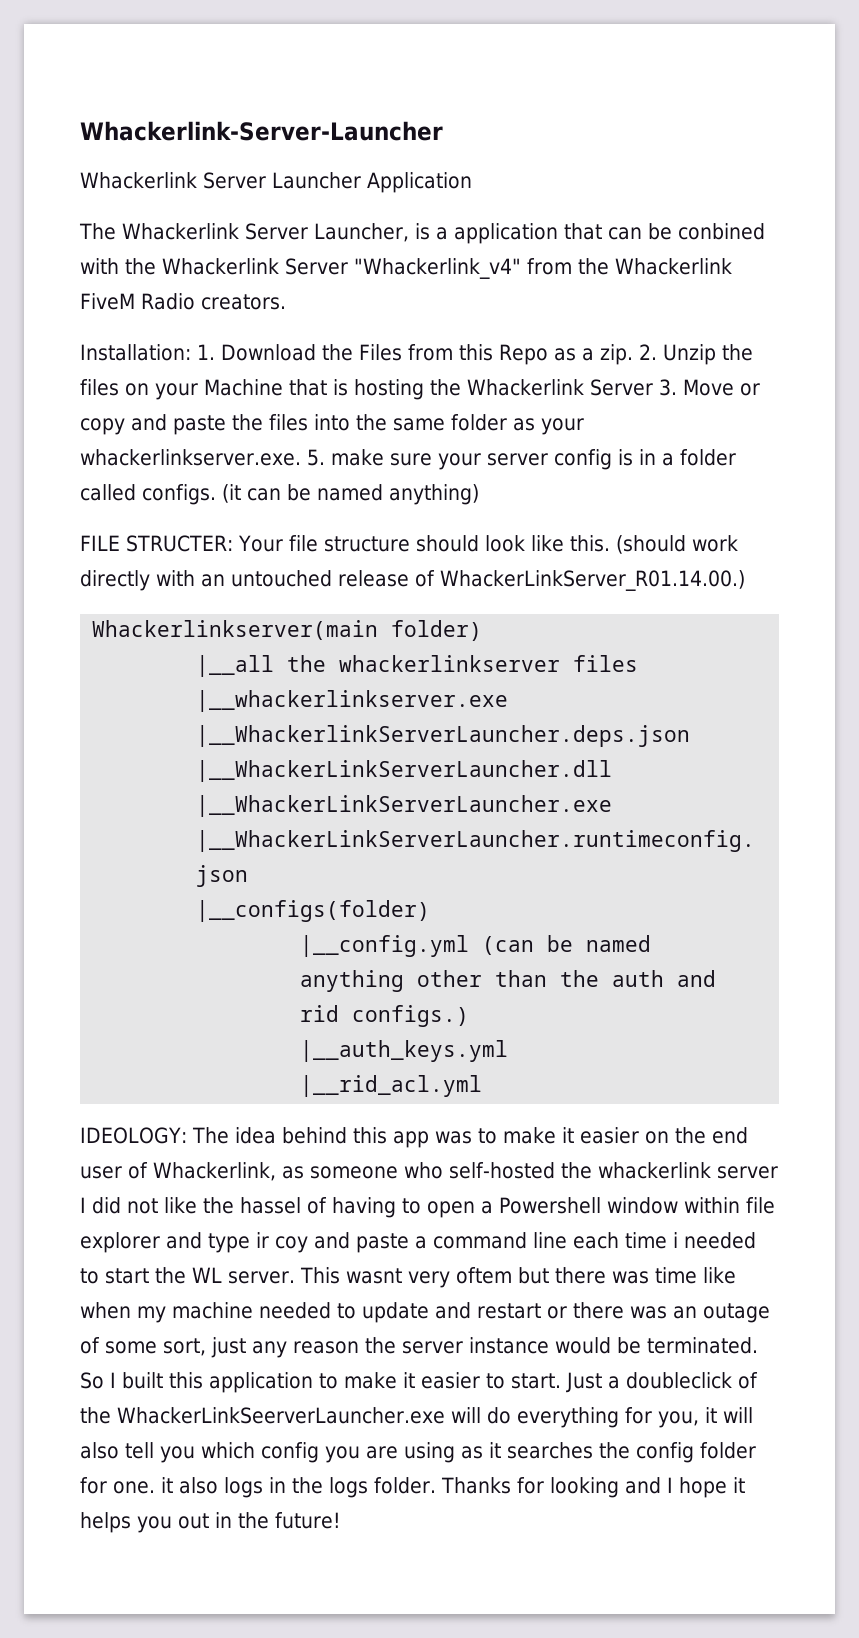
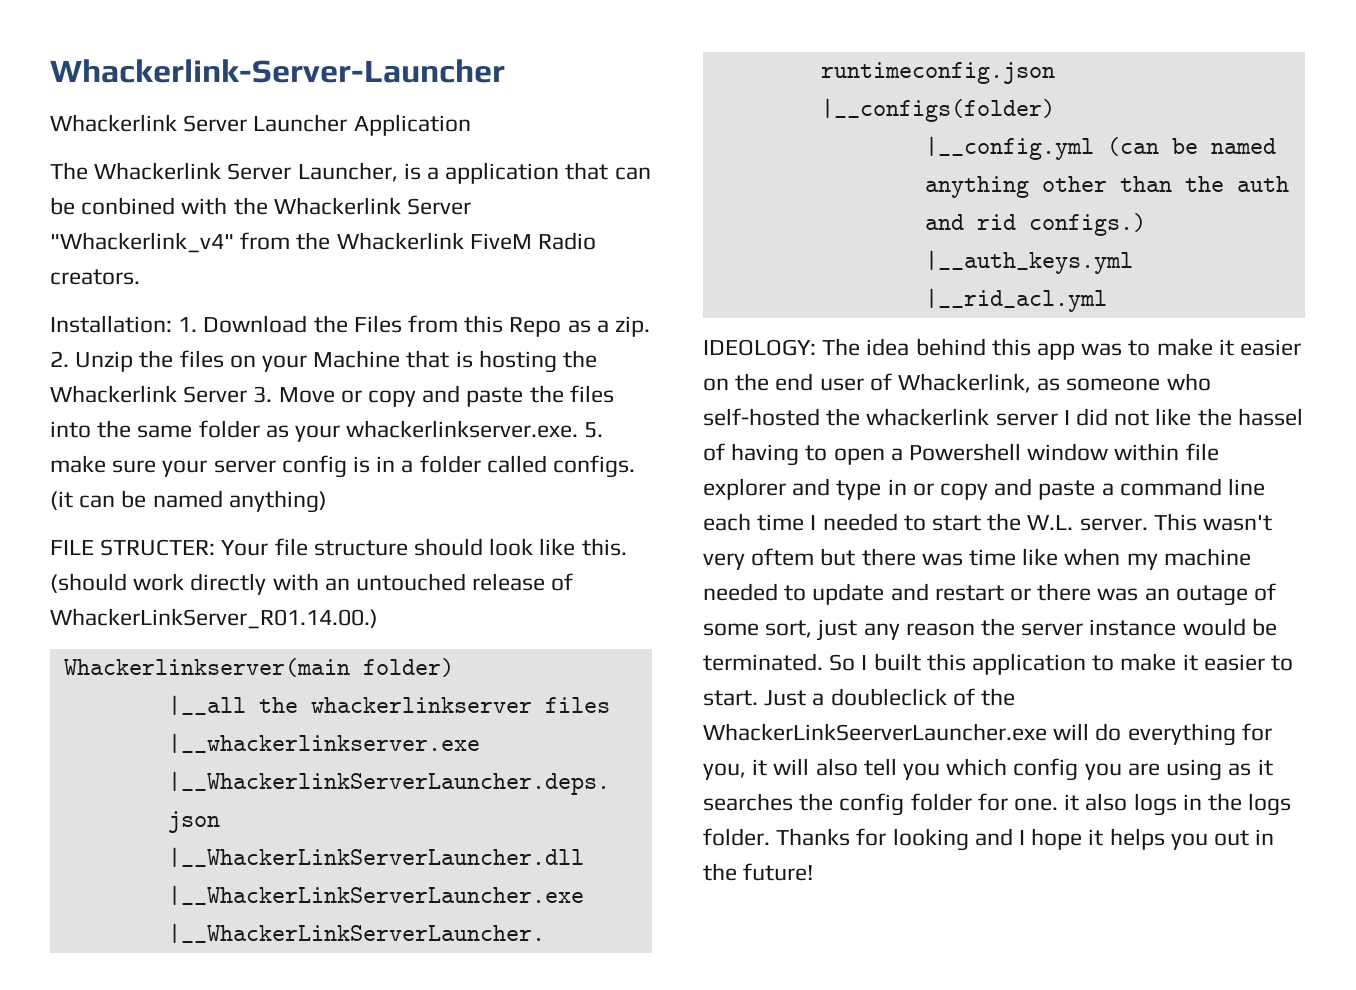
- IDEOLOGY: The idea behind this app was to make it easier on the end user of Whackerlink, as someone who self-hosted the whackerlink server I did not like the hassel of having to open a Powershell window within file explorer and type ir coy and paste a command line each time i needed to start the WL server.
+ IDEOLOGY: The idea behind this app was to make it easier on the end user of Whackerlink, as someone who self-hosted the whackerlink server I did not like the hassel of having to open a Powershell window within file explorer and type in or copy and paste a command line each time I needed to start the W.L. server.
- This wasnt very oftem but there was time like when my machine needed to update and restart or there was an outage of some sort, just any reason the server instance would be terminated.
+ This wasn't very oftem but there was time like when my machine needed to update and restart or there was an outage of some sort, just any reason the server instance would be terminated.

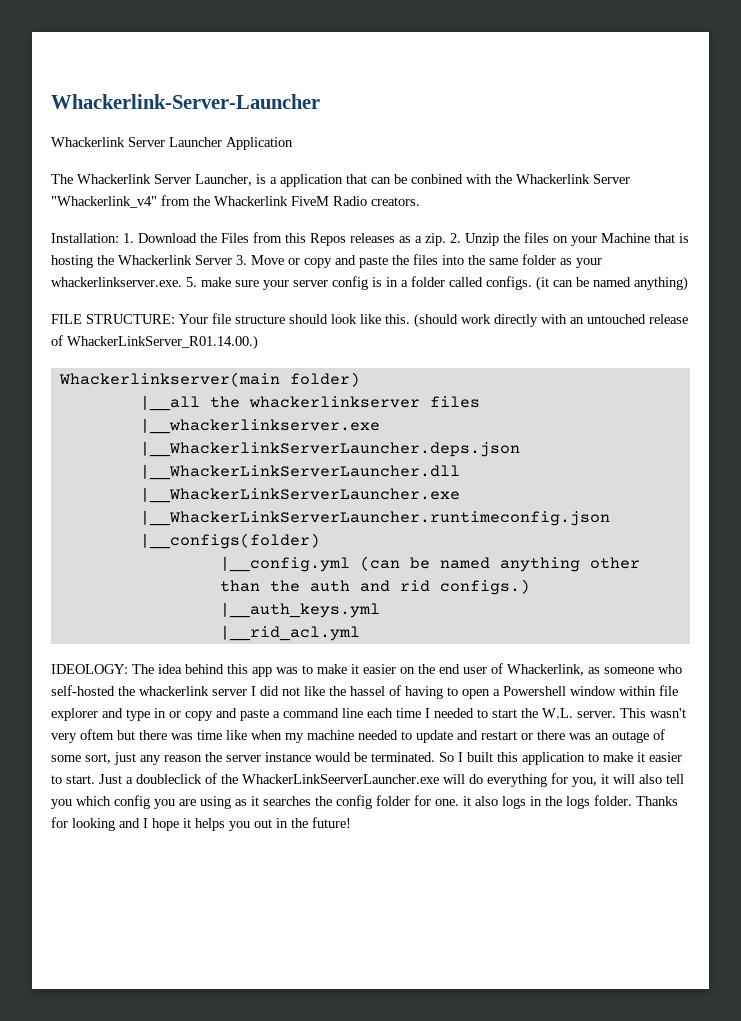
- Installation: 1. Download the Files from this Repo as a zip.
+ Installation: 1. Download the Files from this Repos releases as a zip.
- FILE STRUCTER: Your file structure should look like this.
+ FILE STRUCTURE: Your file structure should look like this.

